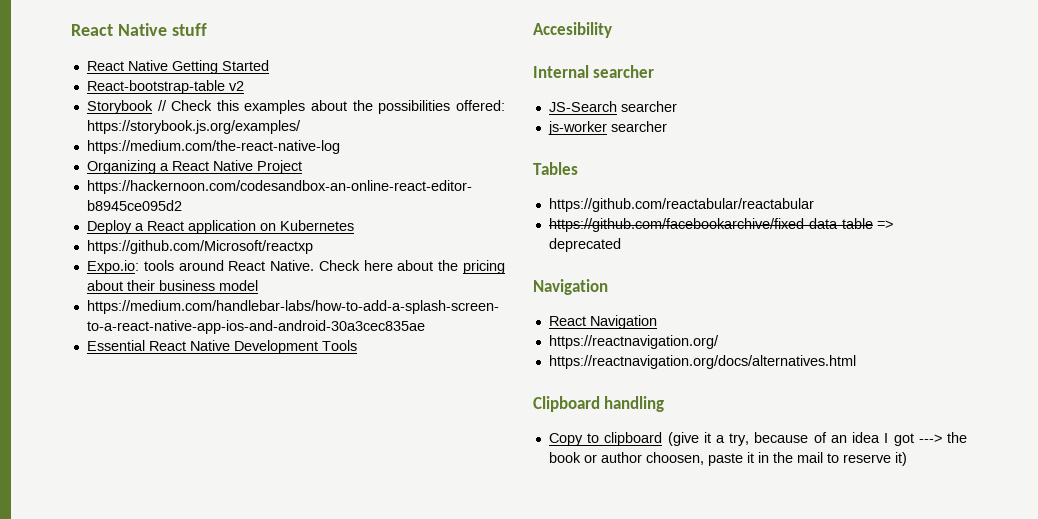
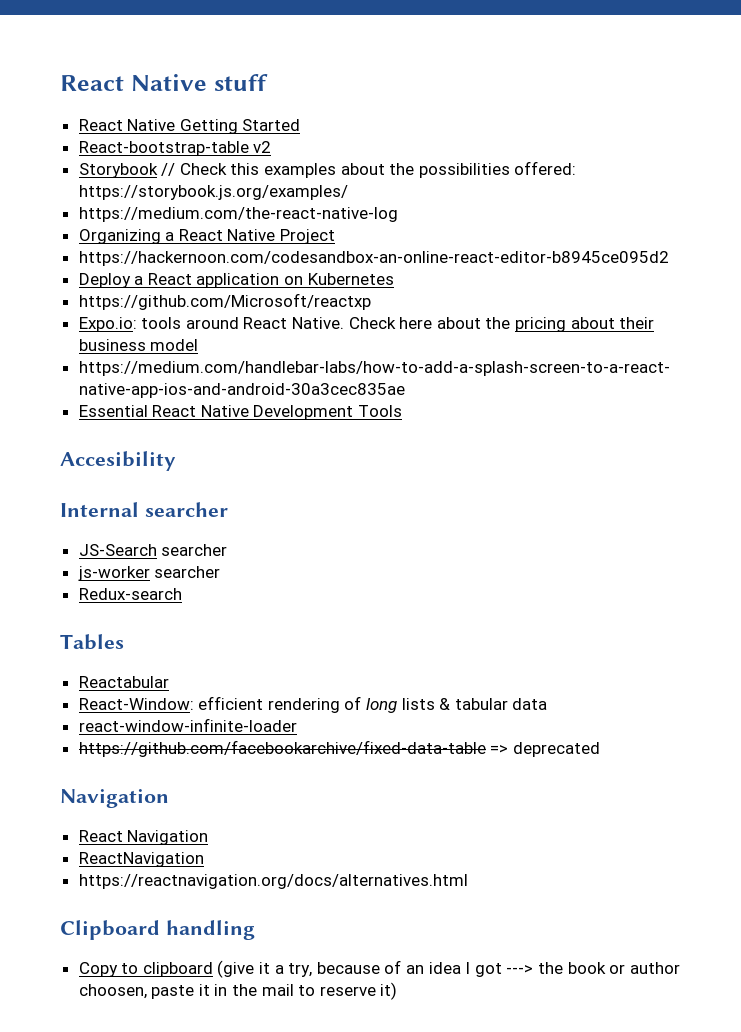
+ Redux-search
- https://github.com/reactabular/reactabular
+ Reactabular
+ React-Window: efficient rendering of long lists & tabular data
+ react-window-infinite-loader
- https://reactnavigation.org/
+ ReactNavigation

